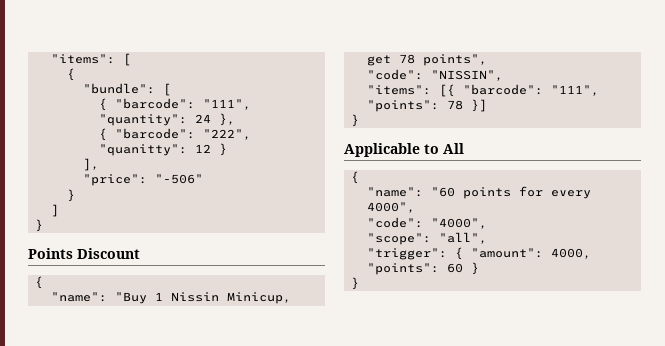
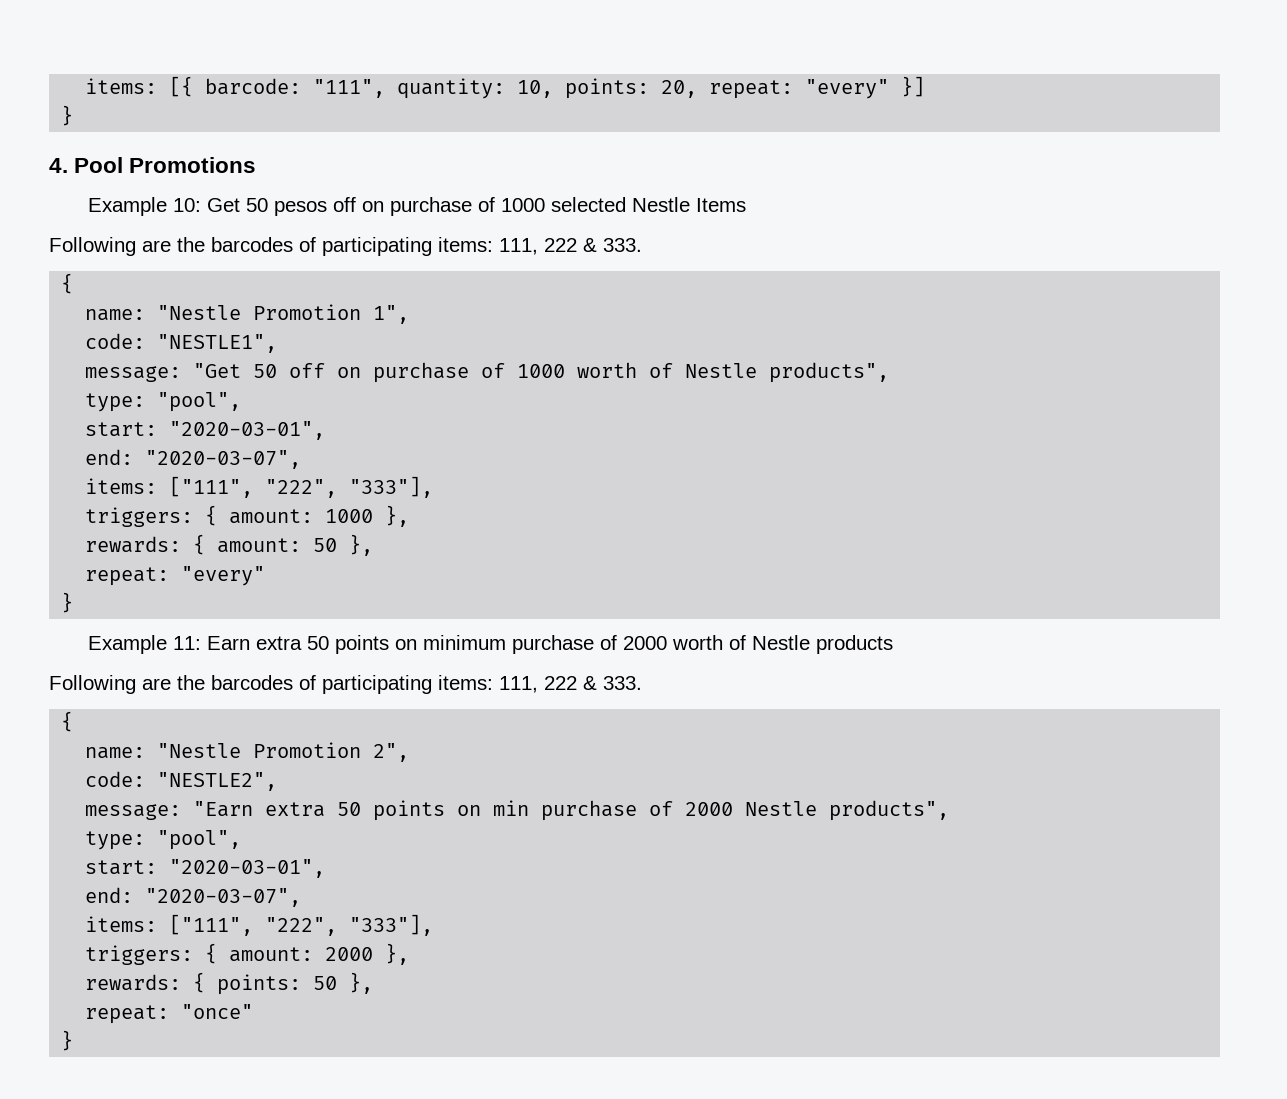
- "items": [
+ items: [{ barcode: "111", quantity: 10, points: 20, repeat: "every" }]
+ }
+ 4. Pool Promotions
+ Example 10: Get 50 pesos off on purchase of 1000 selected Nestle Items
+ Following are the barcodes of participating items: 111, 222 & 333.
  {
- "bundle": [
- { "barcode": "111", "quantity": 24 },
- { "barcode": "222", "quanitty": 12 }
- ],
- "price": "-506"
+ name: "Nestle Promotion 1",
+ code: "NESTLE1",
+ message: "Get 50 off on purchase of 1000 worth of Nestle products",
+ type: "pool",
+ start: "2020-03-01",
+ end: "2020-03-07",
+ items: ["111", "222", "333"],
+ triggers: { amount: 1000 },
+ rewards: { amount: 50 },
+ repeat: "every"
  }
- ]
- }
- Points Discount
+ Example 11: Earn extra 50 points on minimum purchase of 2000 worth of Nestle products
+ Following are the barcodes of participating items: 111, 222 & 333.
  {
- "name": "Buy 1 Nissin Minicup, get 78 points",
- "code": "NISSIN",
- "items": [{ "barcode": "111", "points": 78 }]
- }
- Applicable to All
- {
- "name": "60 points for every 4000",
- "code": "4000",
- "scope": "all",
- "trigger": { "amount": 4000, "points": 60 }
+ name: "Nestle Promotion 2",
+ code: "NESTLE2",
+ message: "Earn extra 50 points on min purchase of 2000 Nestle products",
+ type: "pool",
+ start: "2020-03-01",
+ end: "2020-03-07",
+ items: ["111", "222", "333"],
+ triggers: { amount: 2000 },
+ rewards: { points: 50 },
+ repeat: "once"

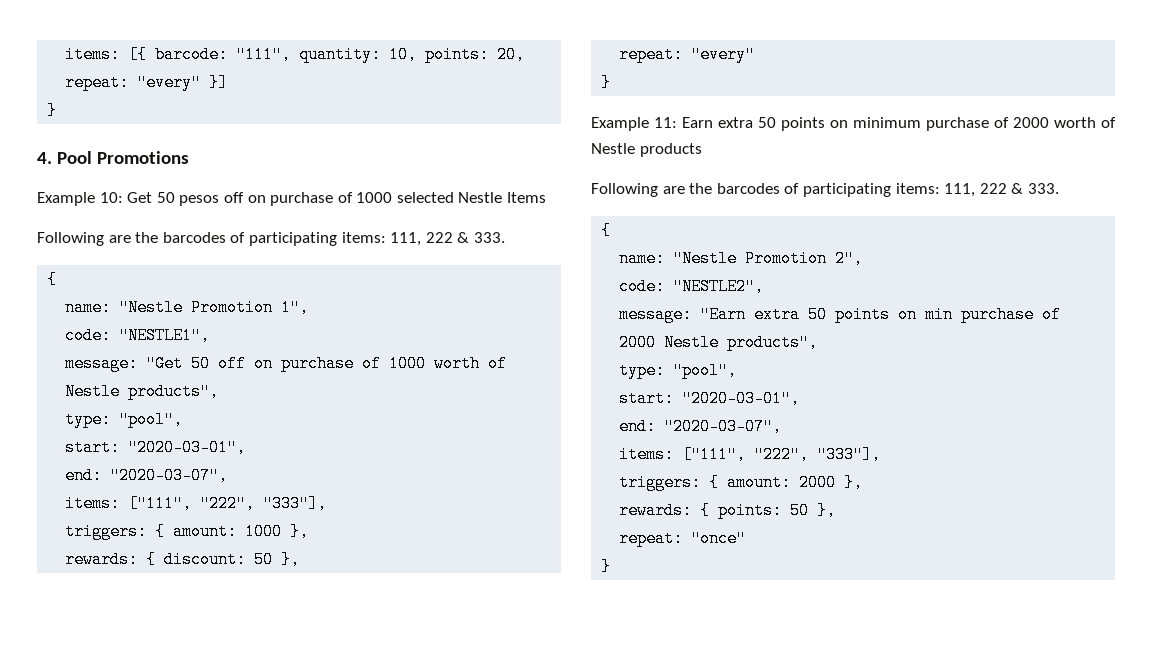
- rewards: { amount: 50 },
+ rewards: { discount: 50 },

